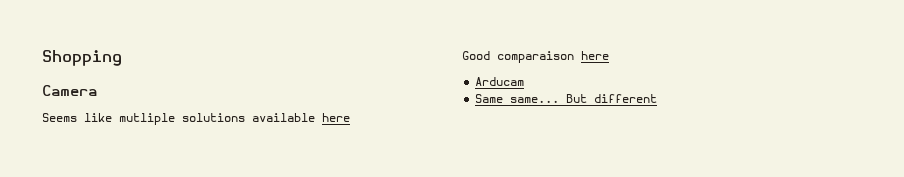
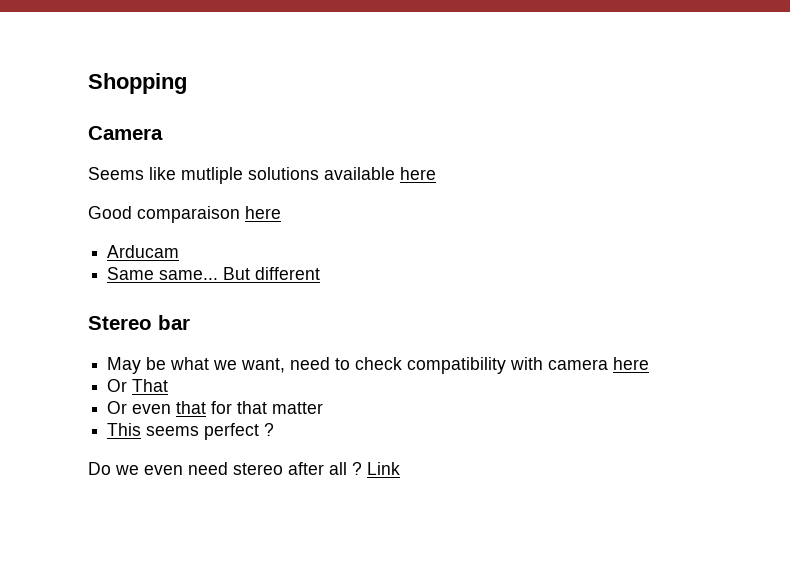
+ Stereo bar
+ May be what we want, need to check compatibility with camera here
+ Or That
+ Or even that for that matter
+ This seems perfect ?
+ Do we even need stereo after all ? Link

